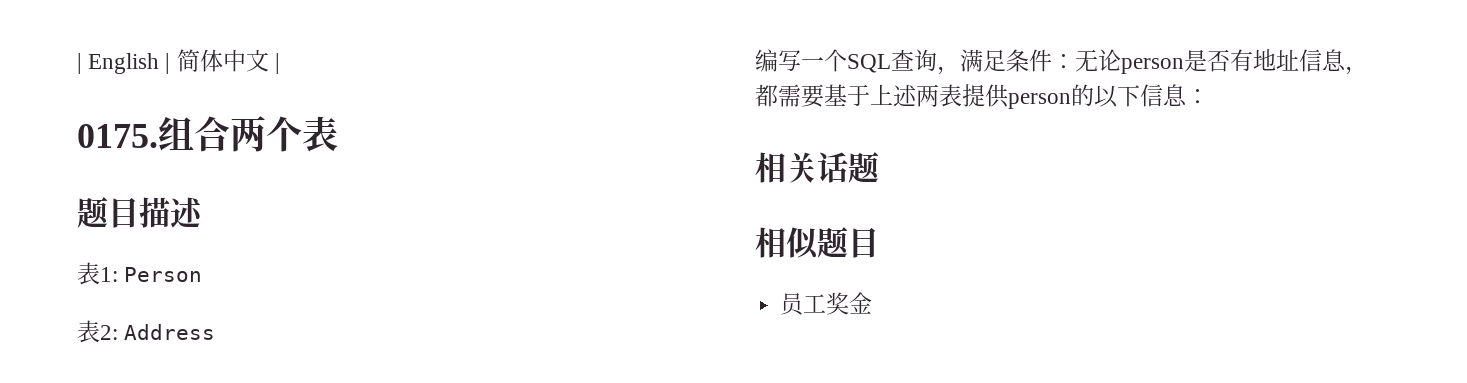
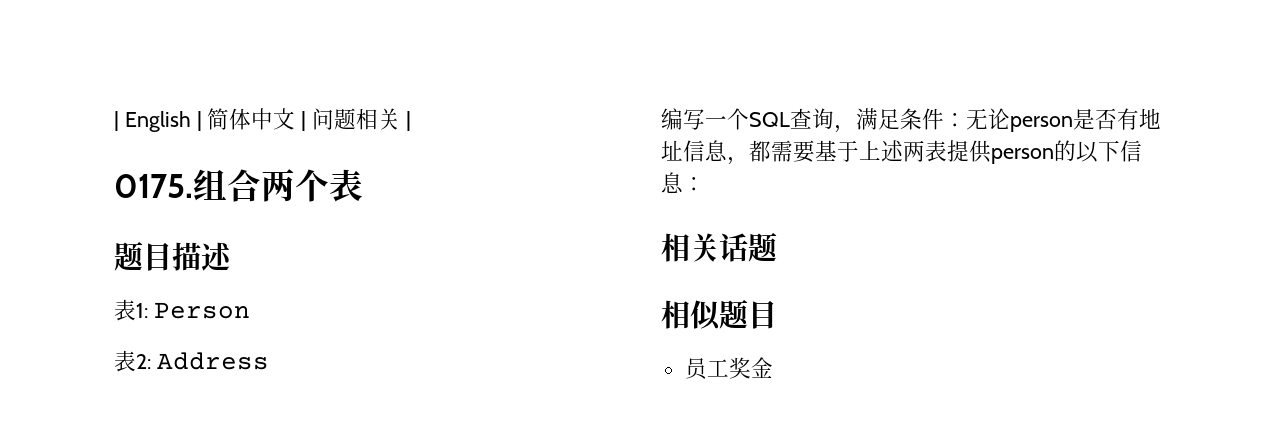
- | English | 简体中文 |
+ | English | 简体中文 | 问题相关 |

